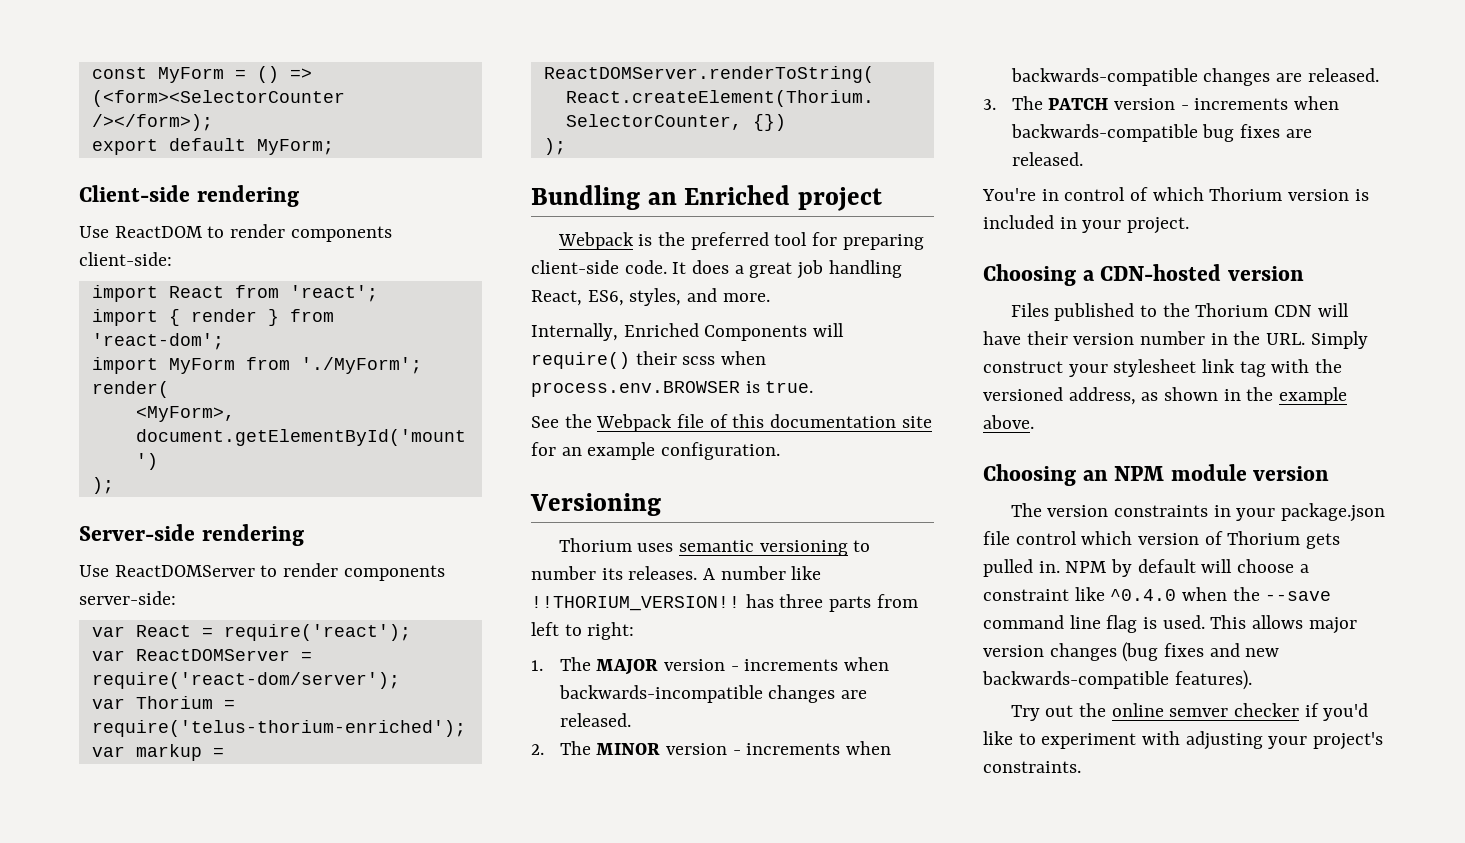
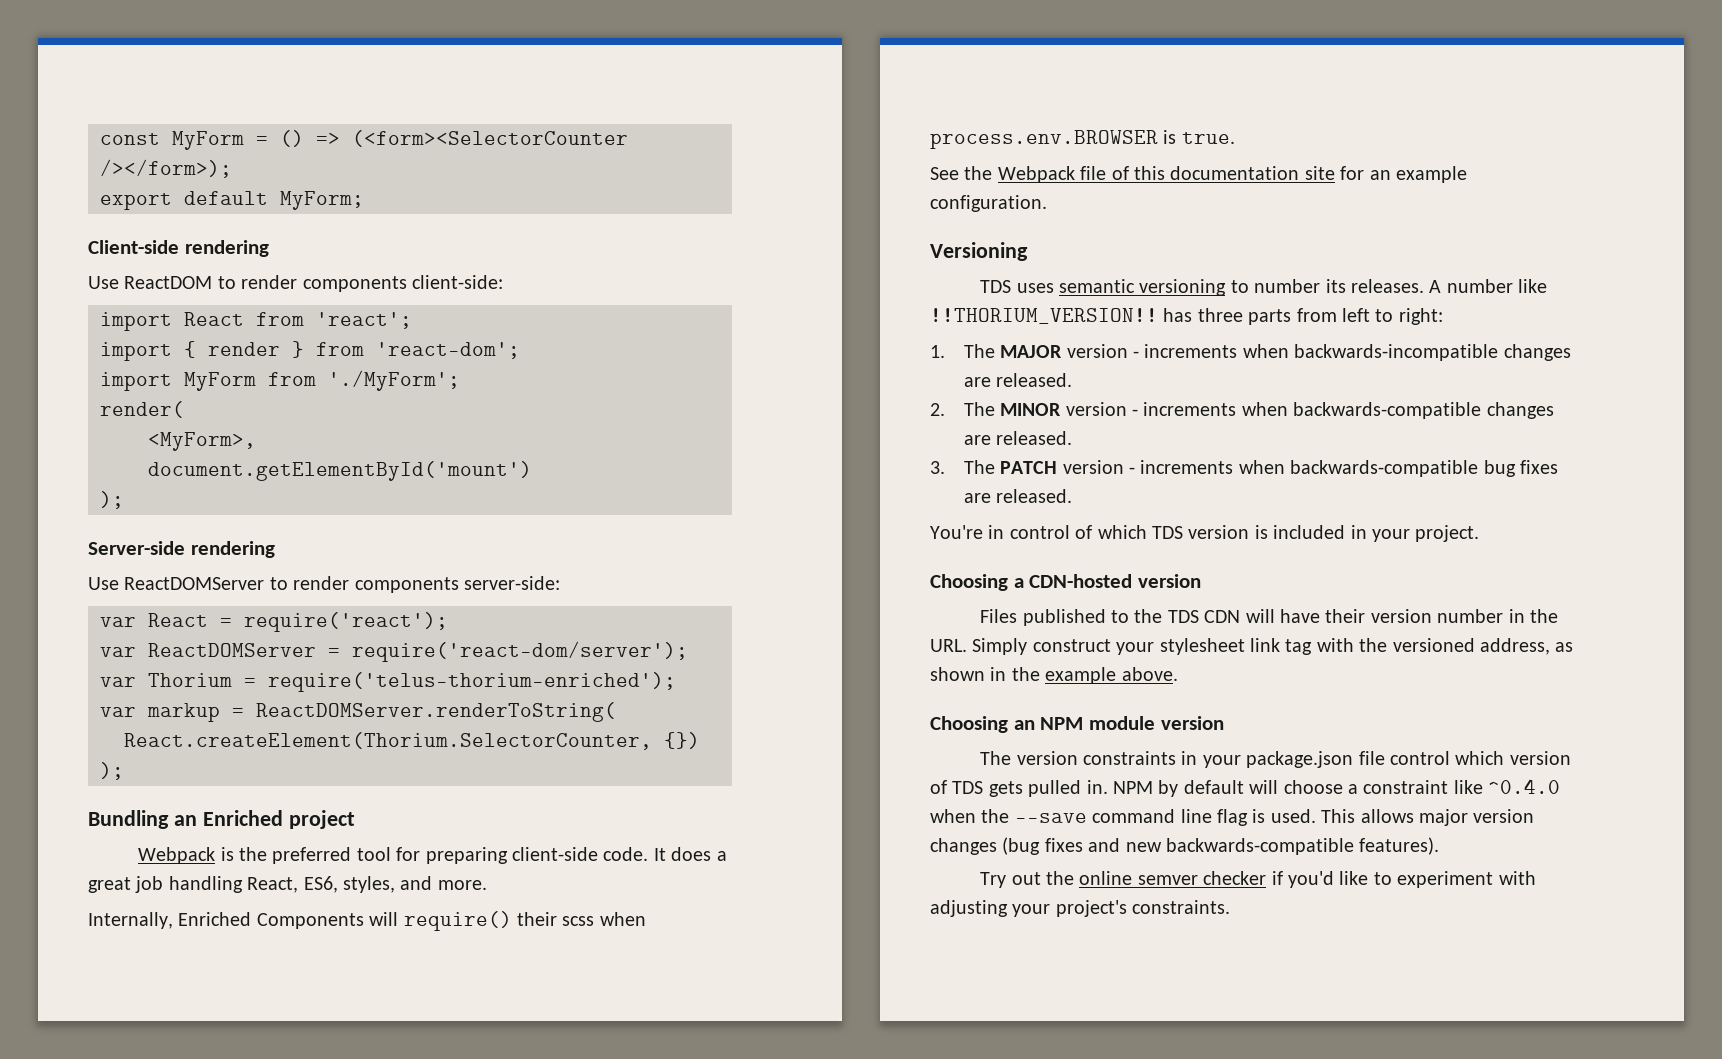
- Thorium uses semantic versioning to number its releases.
+ TDS uses semantic versioning to number its releases.
- You're in control of which Thorium version is included in your project.
+ You're in control of which TDS version is included in your project.
- Files published to the Thorium CDN will have their version number in the URL. Simply construct your stylesheet link tag with the versioned address, as shown in the example above.
+ Files published to the TDS CDN will have their version number in the URL. Simply construct your stylesheet link tag with the versioned address, as shown in the example above.
- The version constraints in your package.json file control which version of Thorium gets pulled in.
+ The version constraints in your package.json file control which version of TDS gets pulled in.

